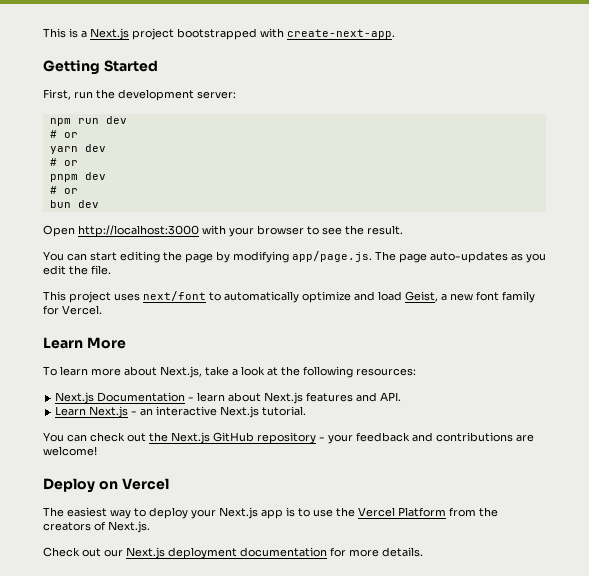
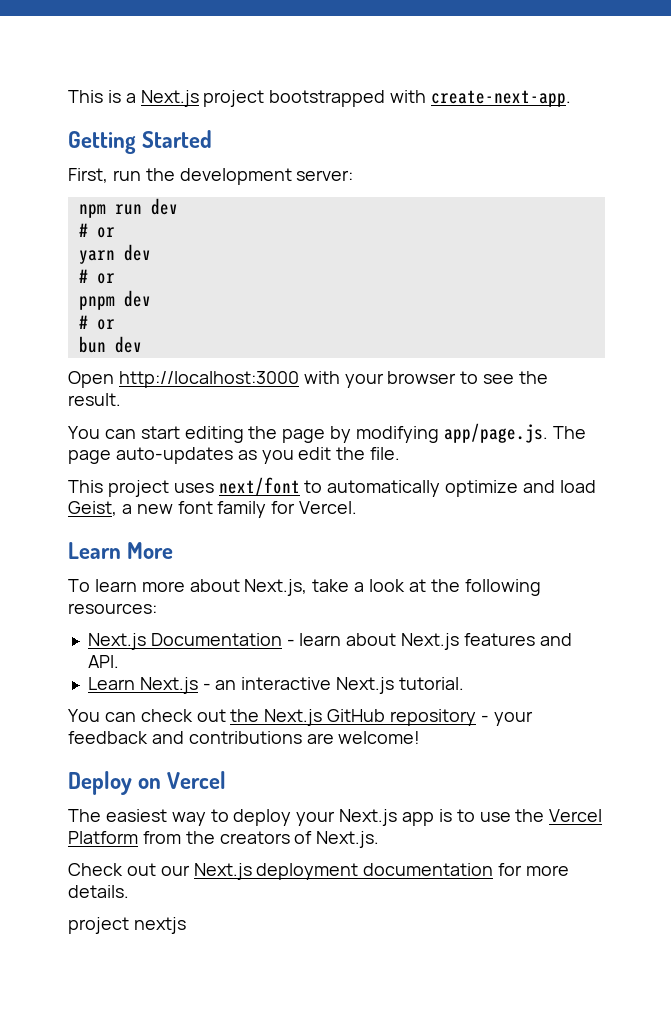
+ project nextjs

